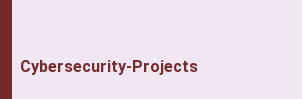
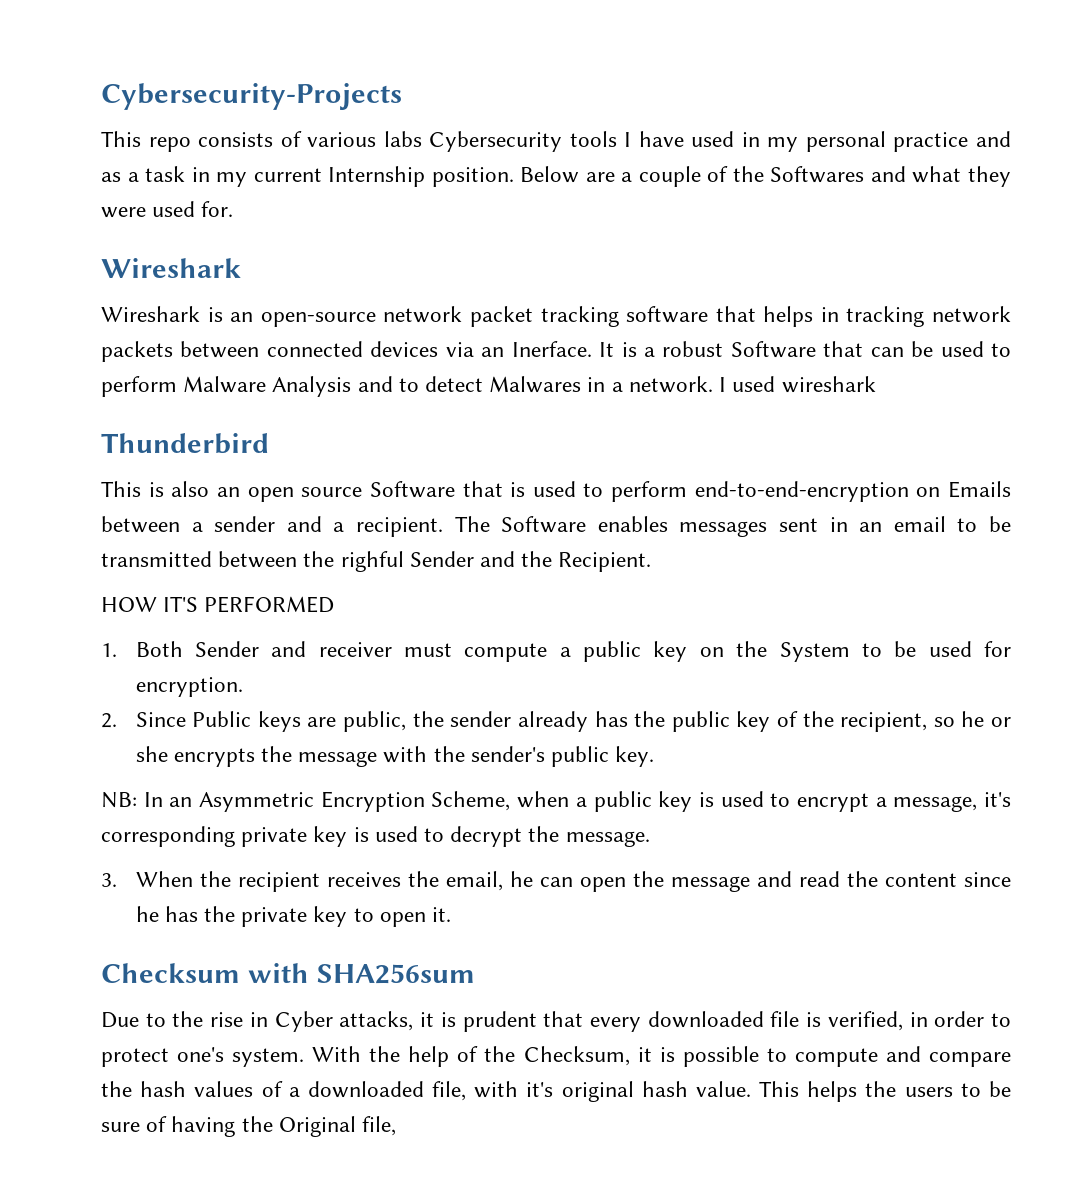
+ This repo consists of various labs Cybersecurity tools I have used in my personal practice and as a task in my current Internship position. Below are a couple of the Softwares and what they were used for.
+ Wireshark
+ Wireshark is an open-source network packet tracking software that helps in tracking network packets between connected devices via an Inerface. It is a robust Software that can be used to perform Malware Analysis and to detect Malwares in a network. I used wireshark
+ Thunderbird
+ This is also an open source Software that is used to perform end-to-end-encryption on Emails between a sender and a recipient. The Software enables messages sent in an email to be transmitted between the righful Sender and the Recipient.
+ HOW IT'S PERFORMED
+ 1. Both Sender and receiver must compute a public key on the System to be used for encryption.
+ 2. Since Public keys are public, the sender already has the public key of the recipient, so he or she encrypts the message with the sender's public key.
+ NB: In an Asymmetric Encryption Scheme, when a public key is used to encrypt a message, it's corresponding private key is used to decrypt the message.
+ 3. When the recipient receives the email, he can open the message and read the content since he has the private key to open it.
+ Checksum with SHA256sum
+ Due to the rise in Cyber attacks, it is prudent that every downloaded file is verified, in order to protect one's system. With the help of the Checksum, it is possible to compute and compare the hash values of a downloaded file, with it's original hash value. This helps the users to be sure of having the Original file,

